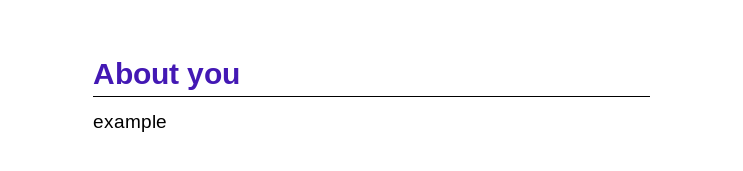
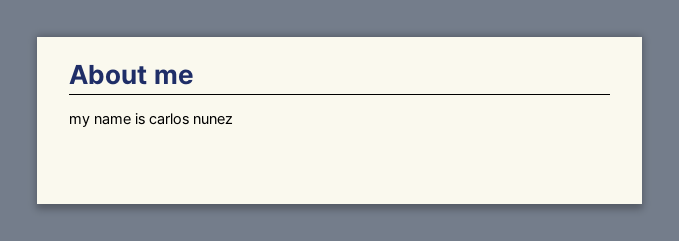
- About you
- example
+ About me
+ my name is carlos nunez

